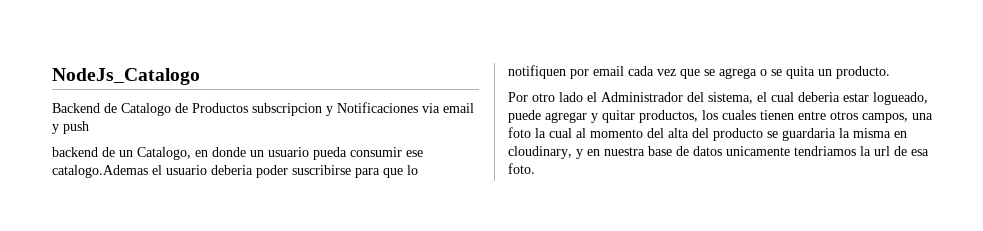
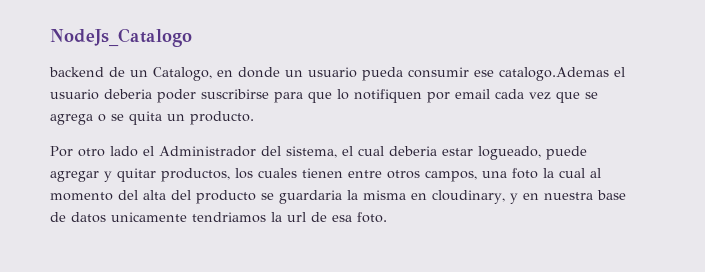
- Backend de Catalogo de Productos subscripcion y Notificaciones via email y push

